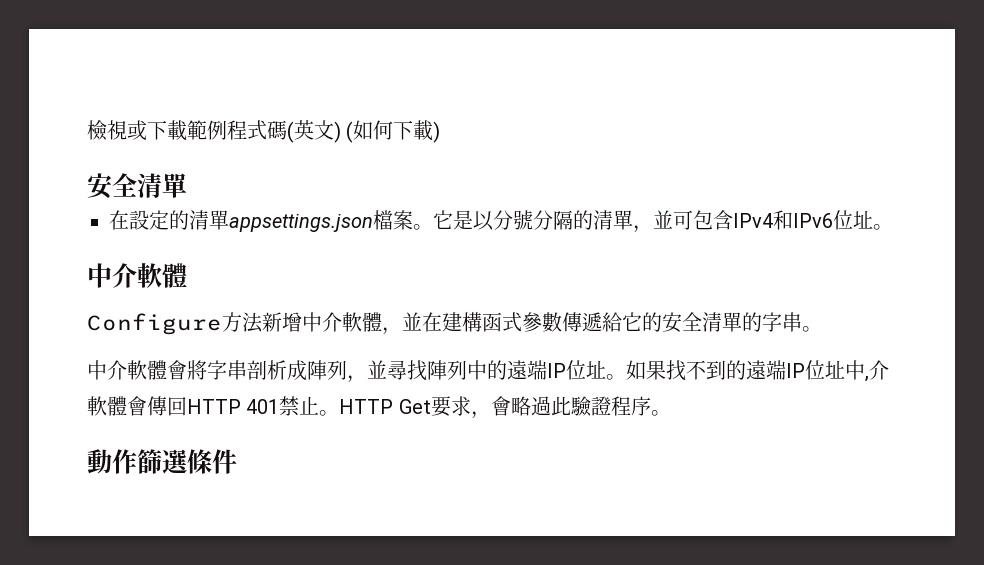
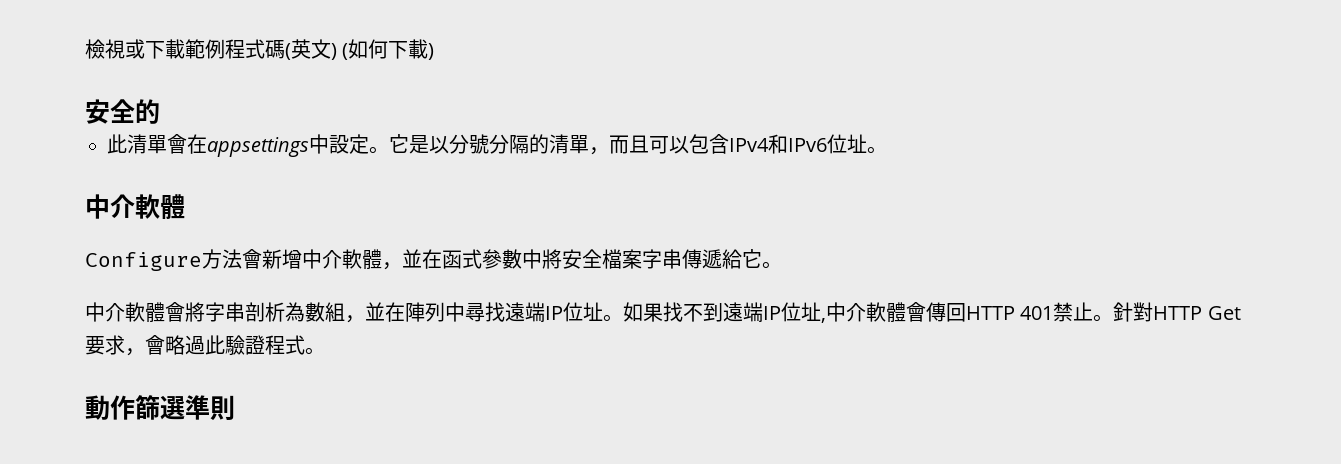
  檢視或下載範例程式碼(英文) (如何下載)
- 安全清單
- 在設定的清單appsettings.json檔案。
+ 安全的
+ 此清單會在appsettings中設定。
- 它是以分號分隔的清單，並可包含IPv4和IPv6位址。
+ 它是以分號分隔的清單，而且可以包含IPv4和IPv6位址。
- Configure方法新增中介軟體，並在建構函式參數傳遞給它的安全清單的字串。
+ Configure方法會新增中介軟體，並在函式參數中將安全檔案字串傳遞給它。
- 中介軟體會將字串剖析成陣列，並尋找陣列中的遠端IP位址。
+ 中介軟體會將字串剖析為數組，並在陣列中尋找遠端IP位址。
- 如果找不到的遠端IP位址中,介軟體會傳回HTTP 401禁止。
+ 如果找不到遠端IP位址,中介軟體會傳回HTTP 401禁止。
- HTTP Get要求，會略過此驗證程序。
+ 針對HTTP Get要求，會略過此驗證程式。
- 動作篩選條件
+ 動作篩選準則

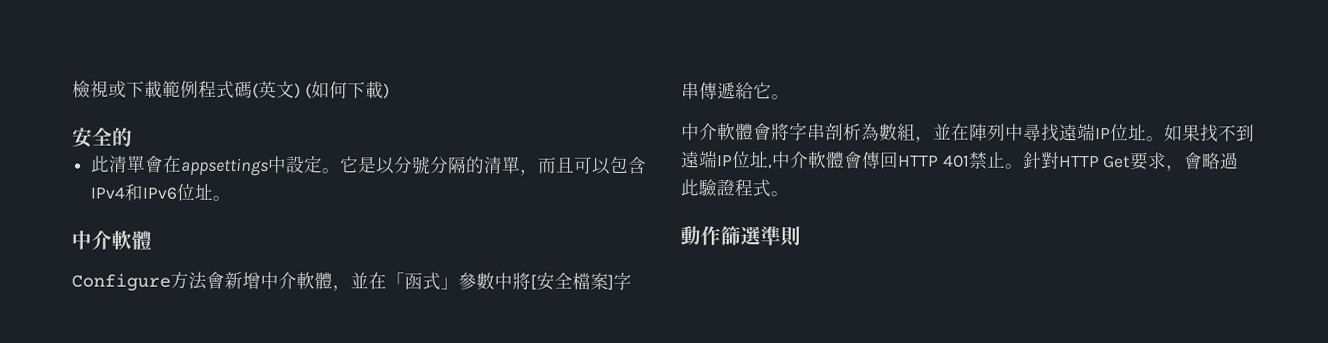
- Configure方法會新增中介軟體，並在函式參數中將安全檔案字串傳遞給它。
+ Configure方法會新增中介軟體，並在「函式」參數中將[安全檔案]字串傳遞給它。

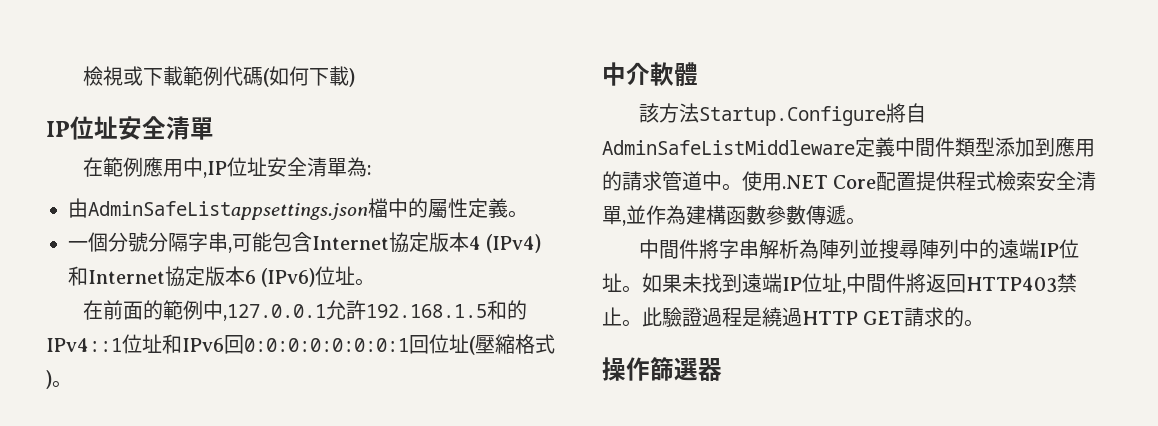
- 檢視或下載範例程式碼(英文) (如何下載)
- 安全的
- 此清單會在appsettings中設定。它是以分號分隔的清單，而且可以包含IPv4和IPv6位址。
+ 檢視或下載範例代碼(如何下載)
+ IP位址安全清單
+ 在範例應用中,IP位址安全清單為:
+ 由AdminSafeListappsettings.json檔中的屬性定義。
+ 一個分號分隔字串,可能包含Internet協定版本4 (IPv4)和Internet協定版本6 (IPv6)位址。
+ 在前面的範例中,127.0.0.1允許192.168.1.5和的IPv4::1位址和IPv6回0:0:0:0:0:0:0:1回位址(壓縮格式)。
  中介軟體
- Configure方法會新增中介軟體，並在「函式」參數中將[安全檔案]字串傳遞給它。
- 中介軟體會將字串剖析為數組，並在陣列中尋找遠端IP位址。
+ 該方法Startup.Configure將自AdminSafeListMiddleware定義中間件類型添加到應用的請求管道中。使用.NET Core配置提供程式檢索安全清單,並作為建構函數參數傳遞。
+ 中間件將字串解析為陣列並搜尋陣列中的遠端IP位址。
- 如果找不到遠端IP位址,中介軟體會傳回HTTP 401禁止。針對HTTP Get要求，會略過此驗證程式。
- 動作篩選準則
+ 如果未找到遠端IP位址,中間件將返回HTTP403禁止。此驗證過程是繞過HTTP GET請求的。
+ 操作篩選器

